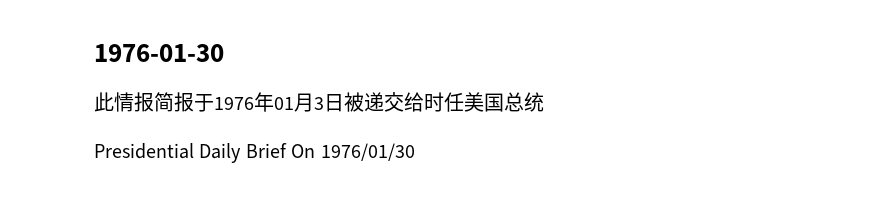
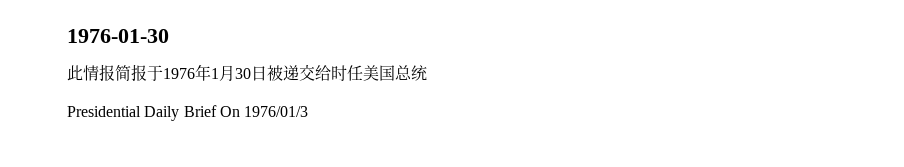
- 此情报简报于1976年01月3日被递交给时任美国总统
+ 此情报简报于1976年1月30日被递交给时任美国总统
- Presidential Daily Brief On 1976/01/30
+ Presidential Daily Brief On 1976/01/3

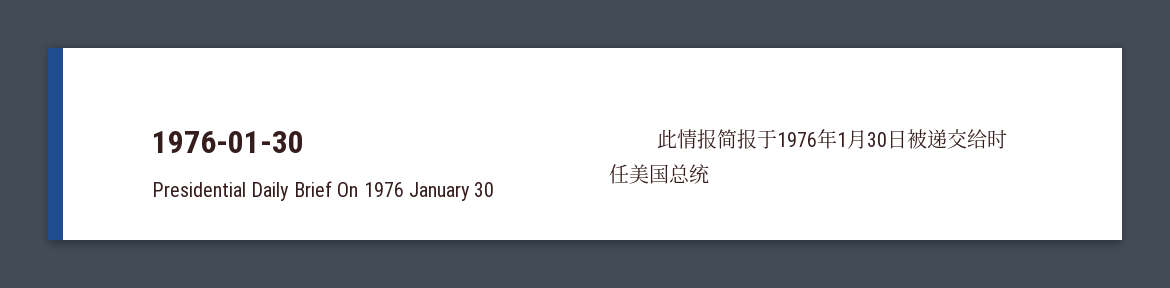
+ Presidential Daily Brief On 1976 January 30
- Presidential Daily Brief On 1976/01/3

